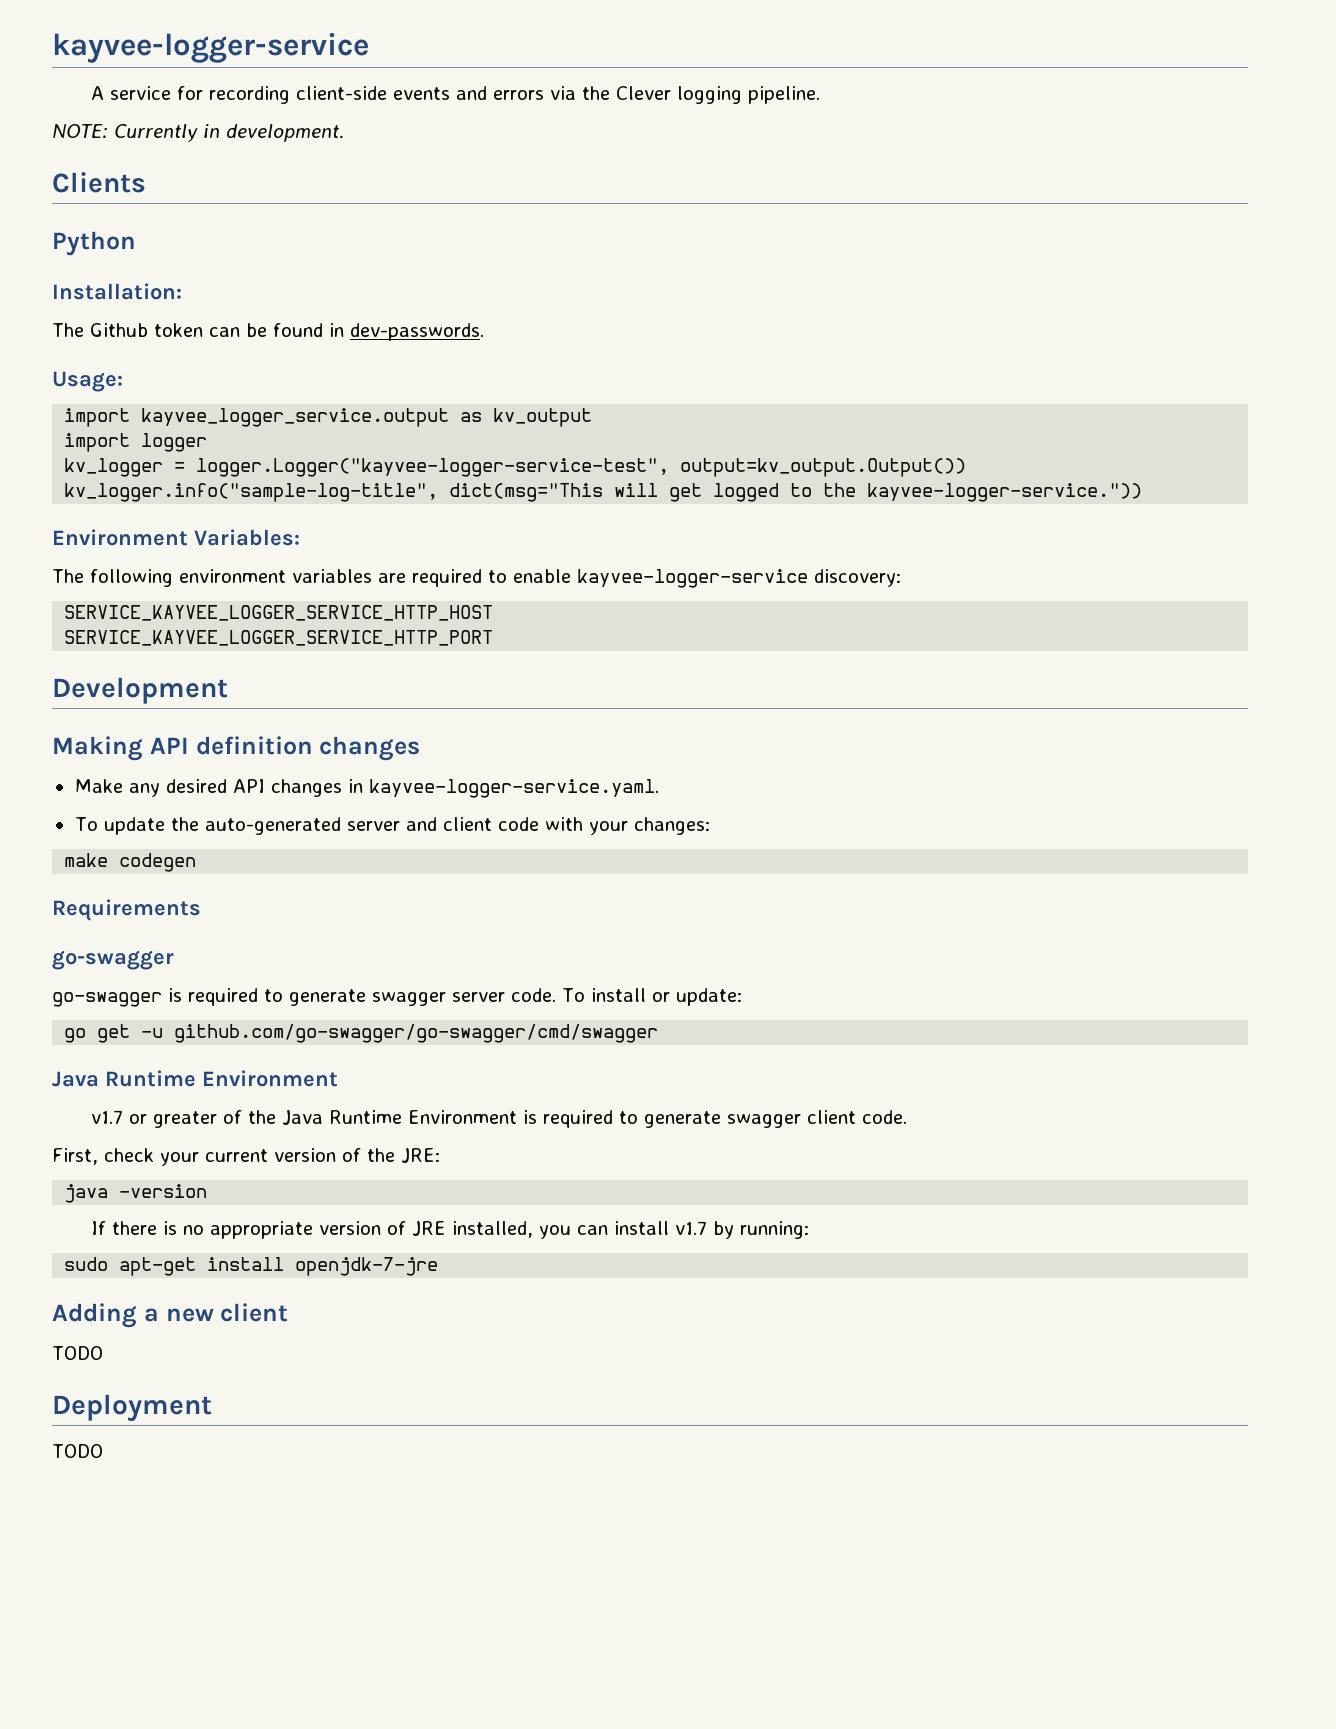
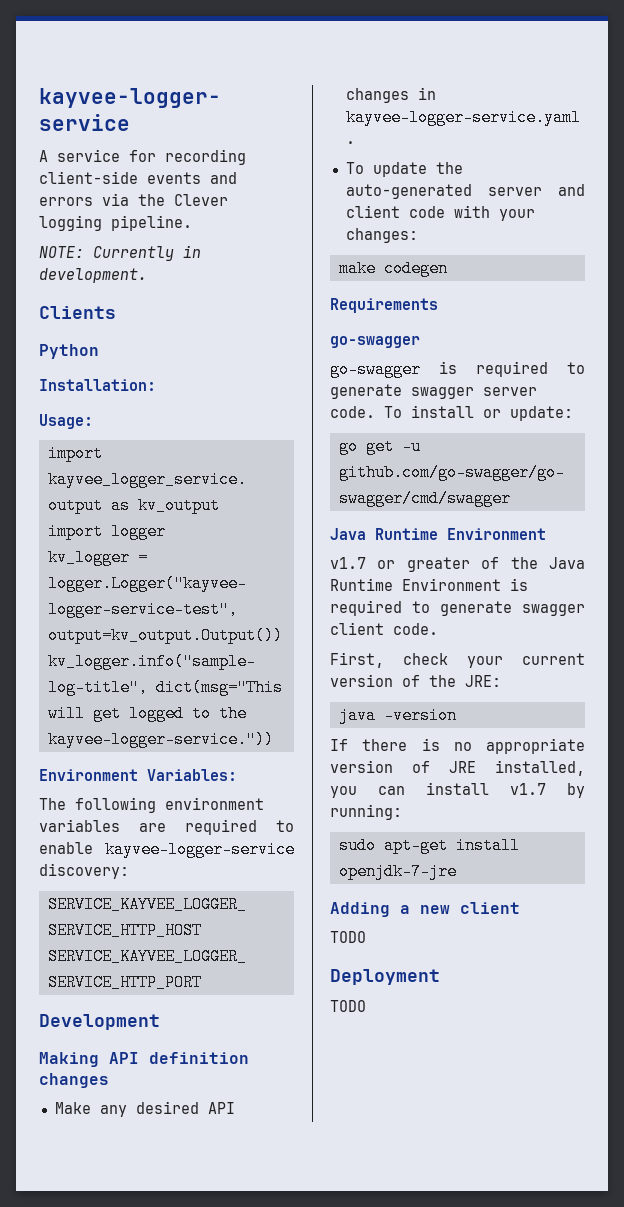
- The Github token can be found in dev-passwords.

